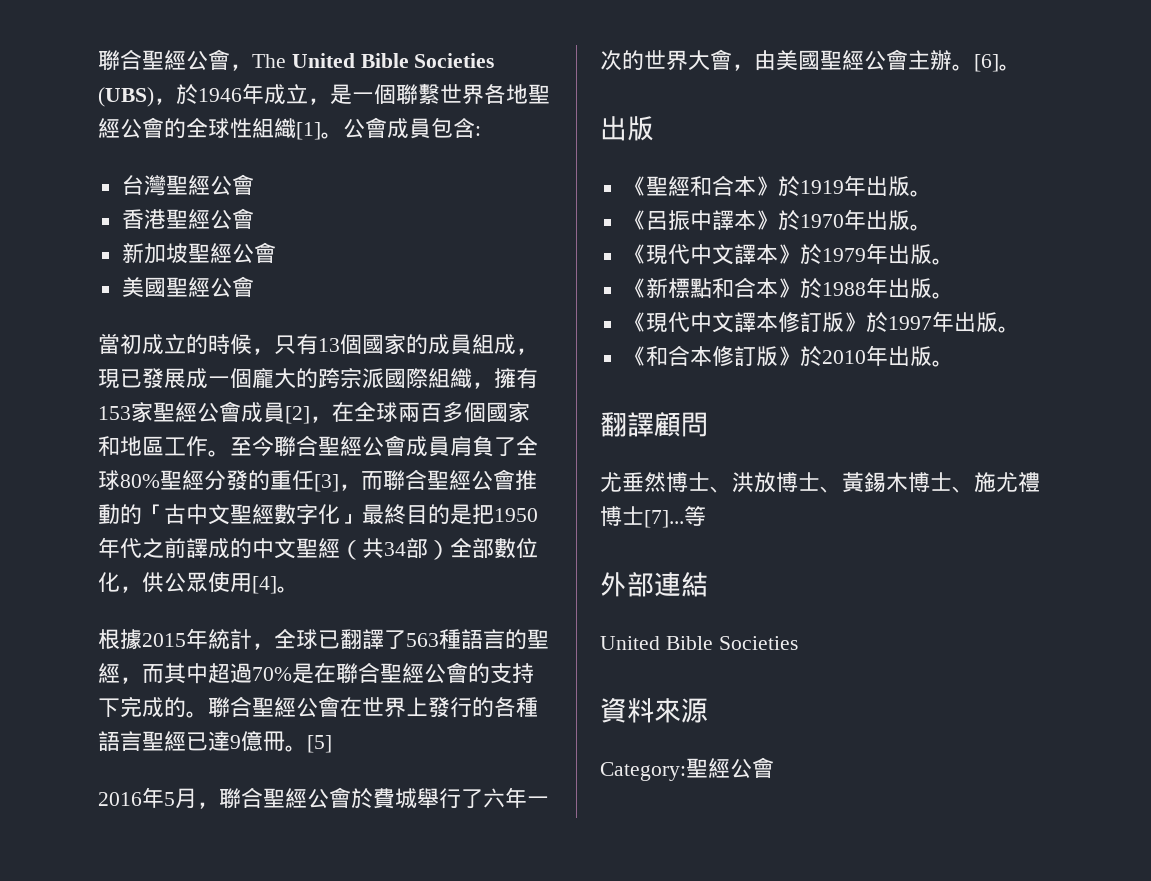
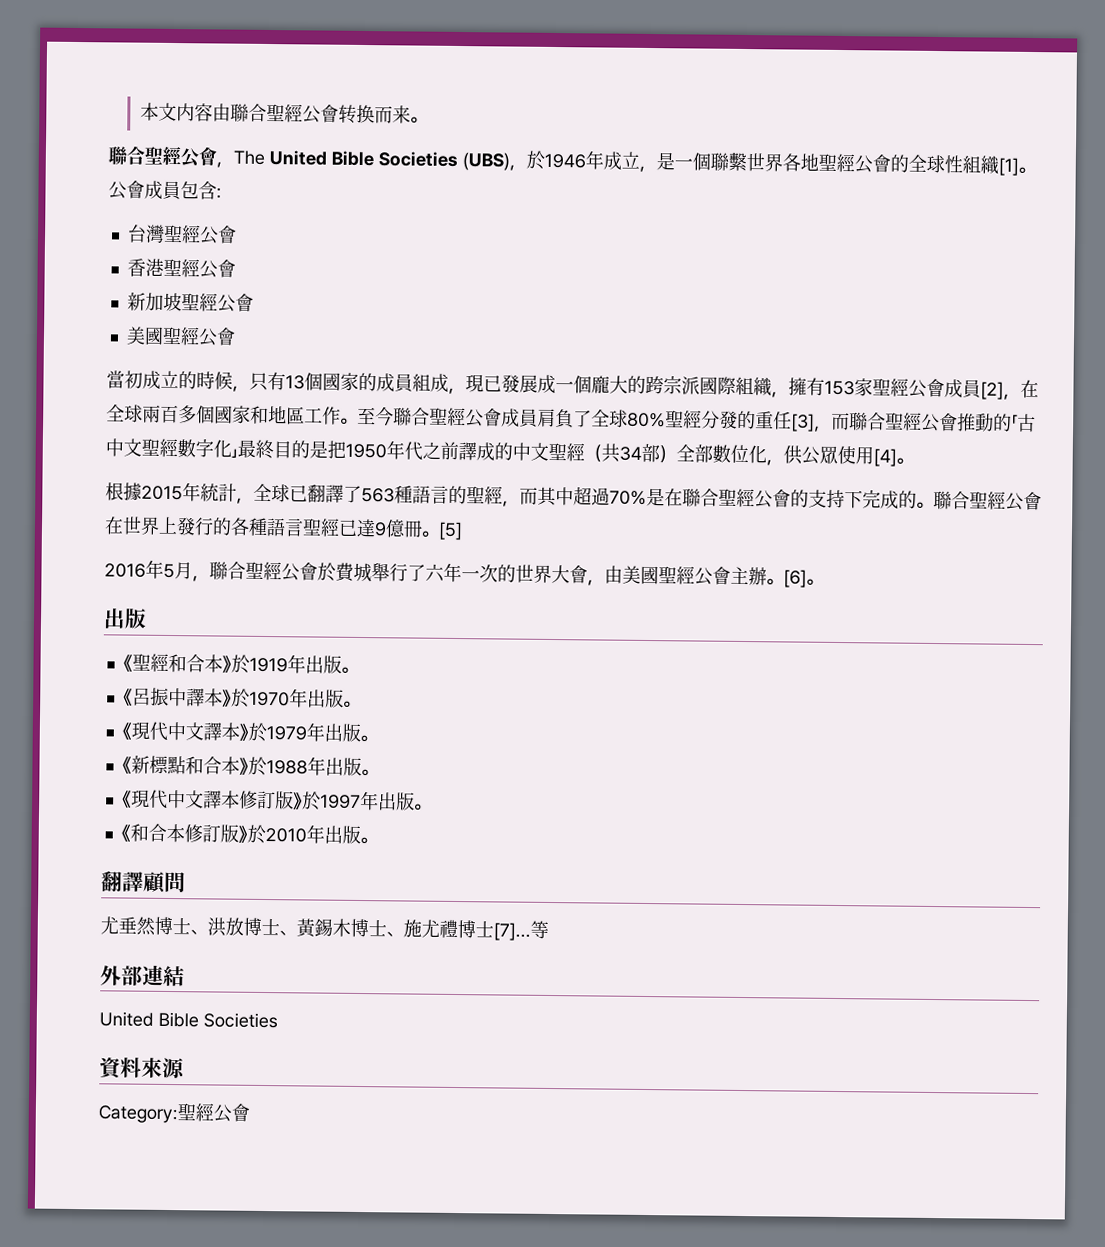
+ 本文内容由聯合聖經公會转换而来。

